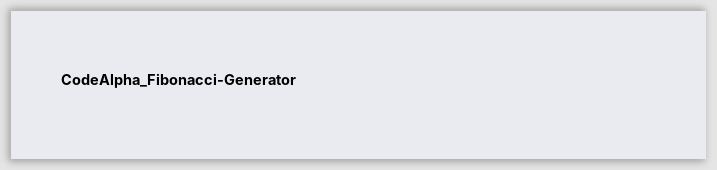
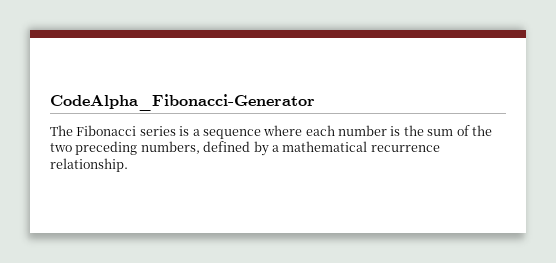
+ The Fibonacci series is a sequence where each number is the sum of the two preceding numbers, defined by a mathematical recurrence relationship.

